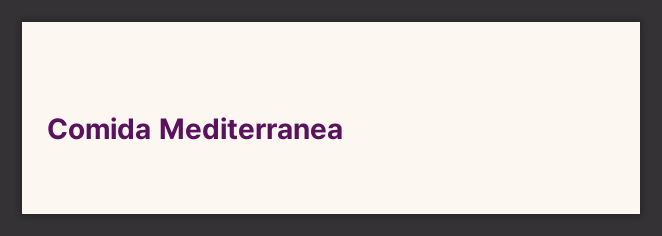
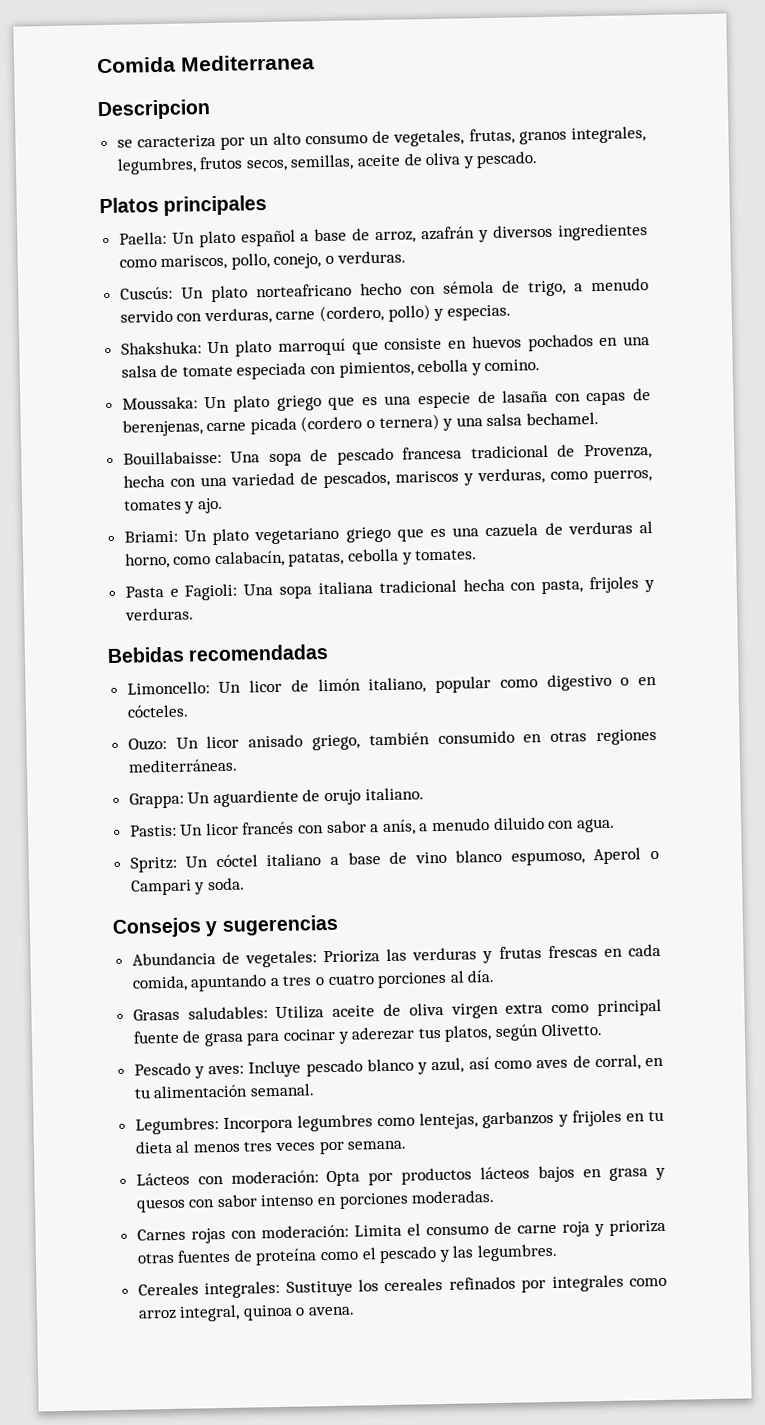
+ Descripcion
+ se caracteriza por un alto consumo de vegetales, frutas, granos integrales, legumbres, frutos secos, semillas, aceite de oliva y pescado.
+ Platos principales
+ Paella: Un plato español a base de arroz, azafrán y diversos ingredientes como mariscos, pollo, conejo, o verduras.
+ Cuscús: Un plato norteafricano hecho con sémola de trigo, a menudo servido con verduras, carne (cordero, pollo) y especias.
+ Shakshuka: Un plato marroquí que consiste en huevos pochados en una salsa de tomate especiada con pimientos, cebolla y comino.
+ Moussaka: Un plato griego que es una especie de lasaña con capas de berenjenas, carne picada (cordero o ternera) y una salsa bechamel.
+ Bouillabaisse: Una sopa de pescado francesa tradicional de Provenza, hecha con una variedad de pescados, mariscos y verduras, como puerros, tomates y ajo.
+ Briami: Un plato vegetariano griego que es una cazuela de verduras al horno, como calabacín, patatas, cebolla y tomates.
+ Pasta e Fagioli: Una sopa italiana tradicional hecha con pasta, frijoles y verduras.
+ Bebidas recomendadas
+ Limoncello: Un licor de limón italiano, popular como digestivo o en cócteles.
+ Ouzo: Un licor anisado griego, también consumido en otras regiones mediterráneas.
+ Grappa: Un aguardiente de orujo italiano.
+ Pastis: Un licor francés con sabor a anís, a menudo diluido con agua.
+ Spritz: Un cóctel italiano a base de vino blanco espumoso, Aperol o Campari y soda.
+ Consejos y sugerencias
+ Abundancia de vegetales: Prioriza las verduras y frutas frescas en cada comida, apuntando a tres o cuatro porciones al día.
+ Grasas saludables: Utiliza aceite de oliva virgen extra como principal fuente de grasa para cocinar y aderezar tus platos, según Olivetto.
+ Pescado y aves: Incluye pescado blanco y azul, así como aves de corral, en tu alimentación semanal.
+ Legumbres: Incorpora legumbres como lentejas, garbanzos y frijoles en tu dieta al menos tres veces por semana.
+ Lácteos con moderación: Opta por productos lácteos bajos en grasa y quesos con sabor intenso en porciones moderadas.
+ Carnes rojas con moderación: Limita el consumo de carne roja y prioriza otras fuentes de proteína como el pescado y las legumbres.
+ Cereales integrales: Sustituye los cereales refinados por integrales como arroz integral, quinoa o avena.

